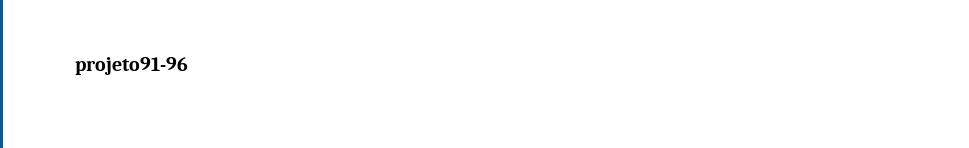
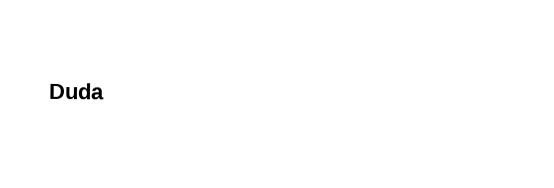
- projeto91-96
+ Duda

